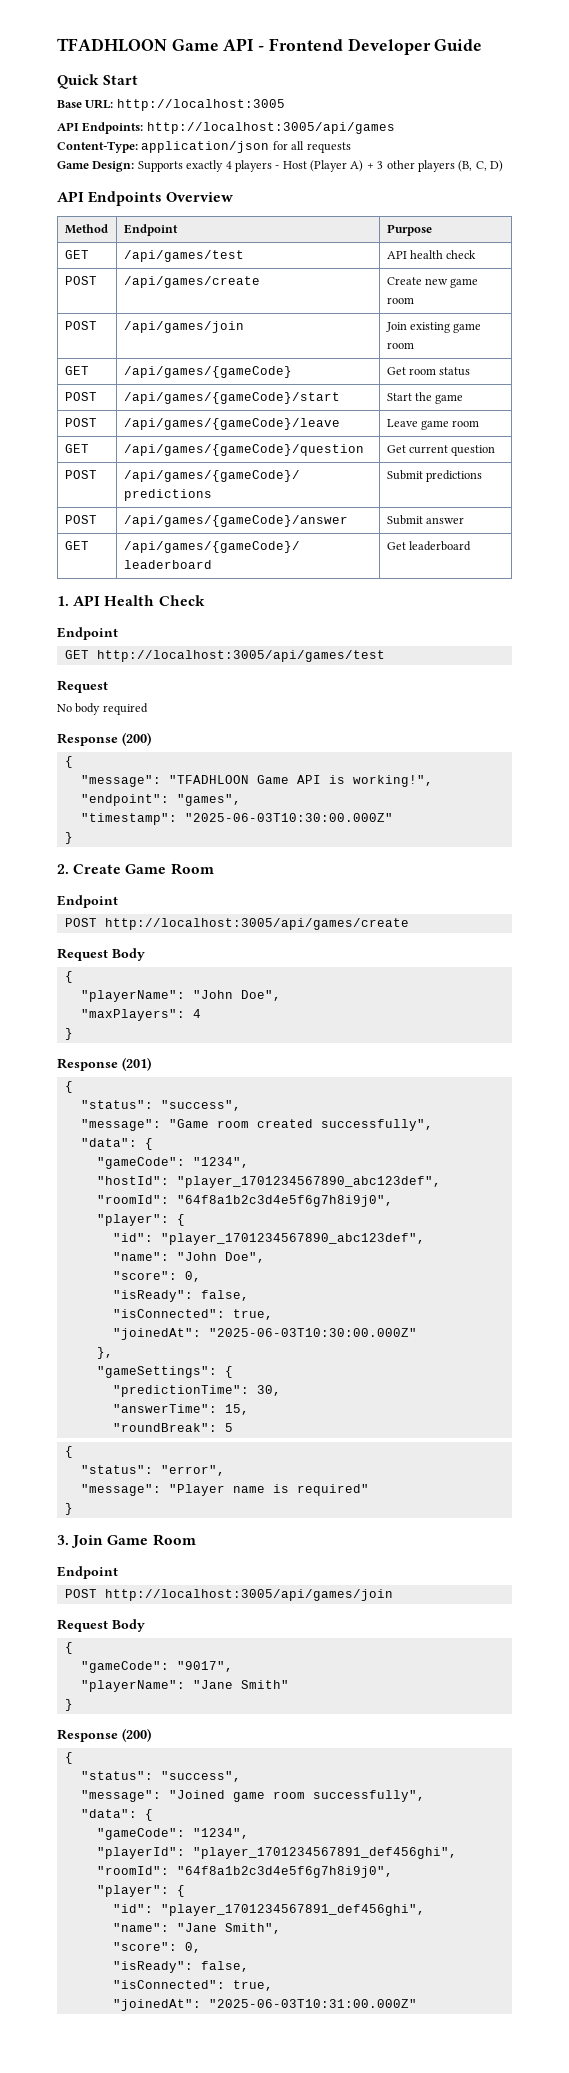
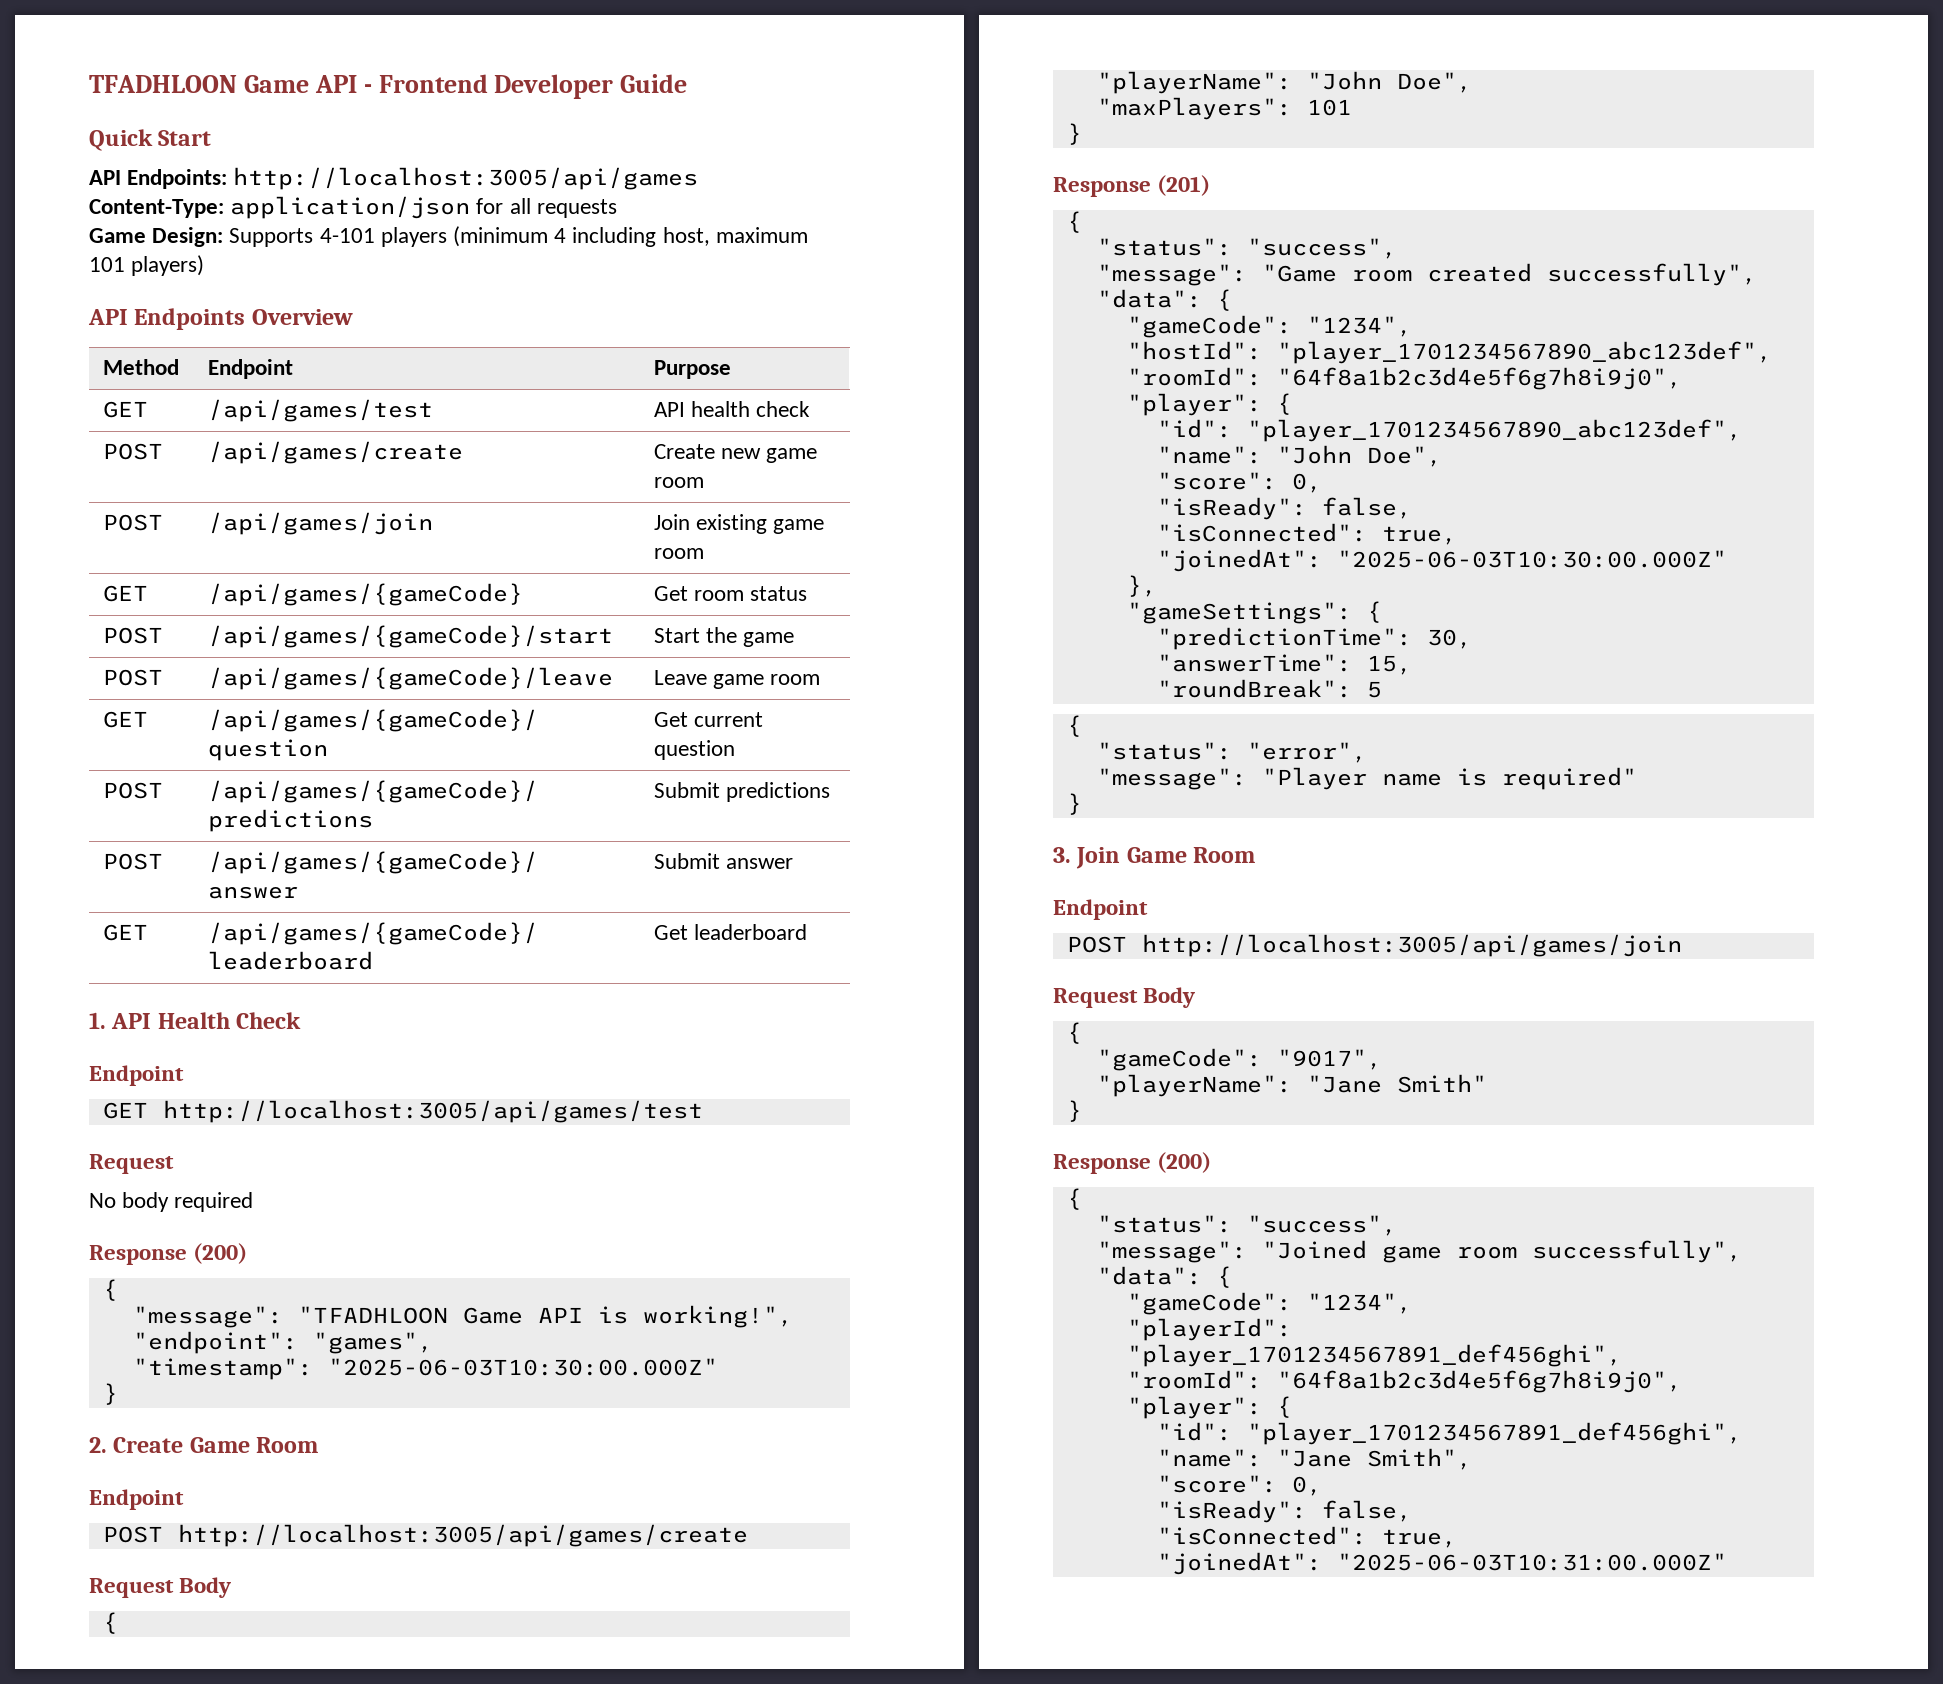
- Base URL: http://localhost:3005
- Game Design: Supports exactly 4 players - Host (Player A) + 3 other players (B, C, D)
+ Game Design: Supports 4-101 players (minimum 4 including host, maximum 101 players)
- "maxPlayers": 4
+ "maxPlayers": 101

